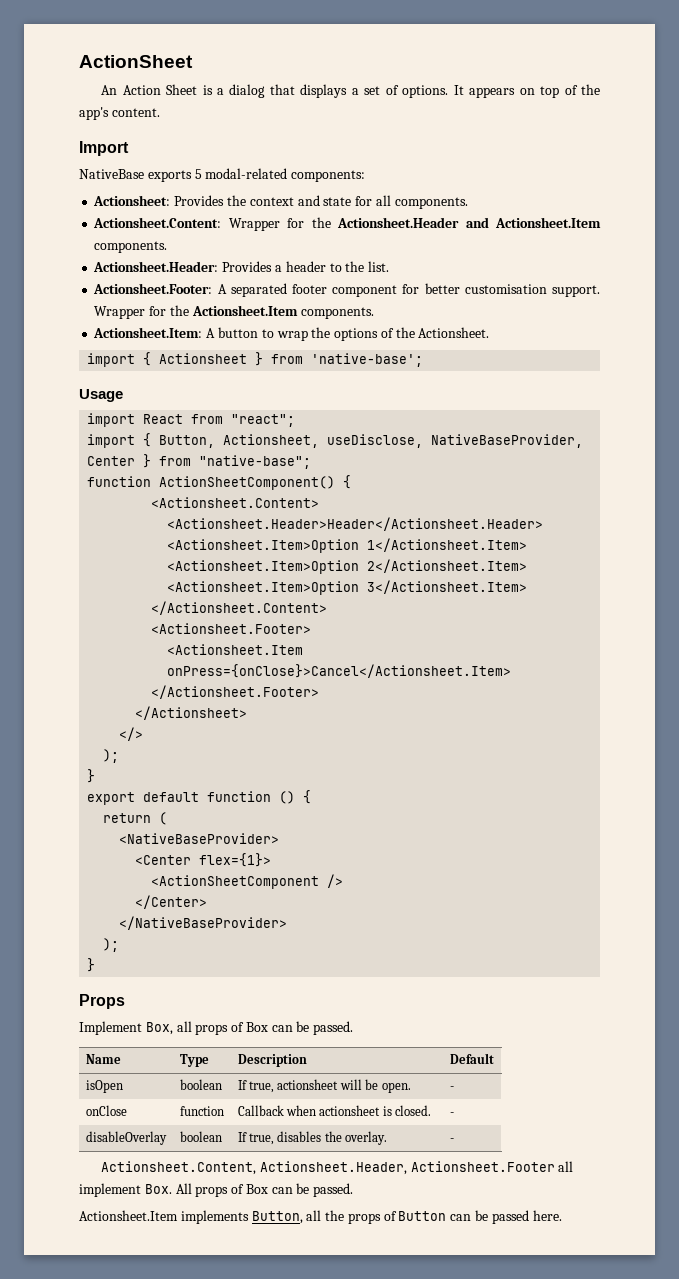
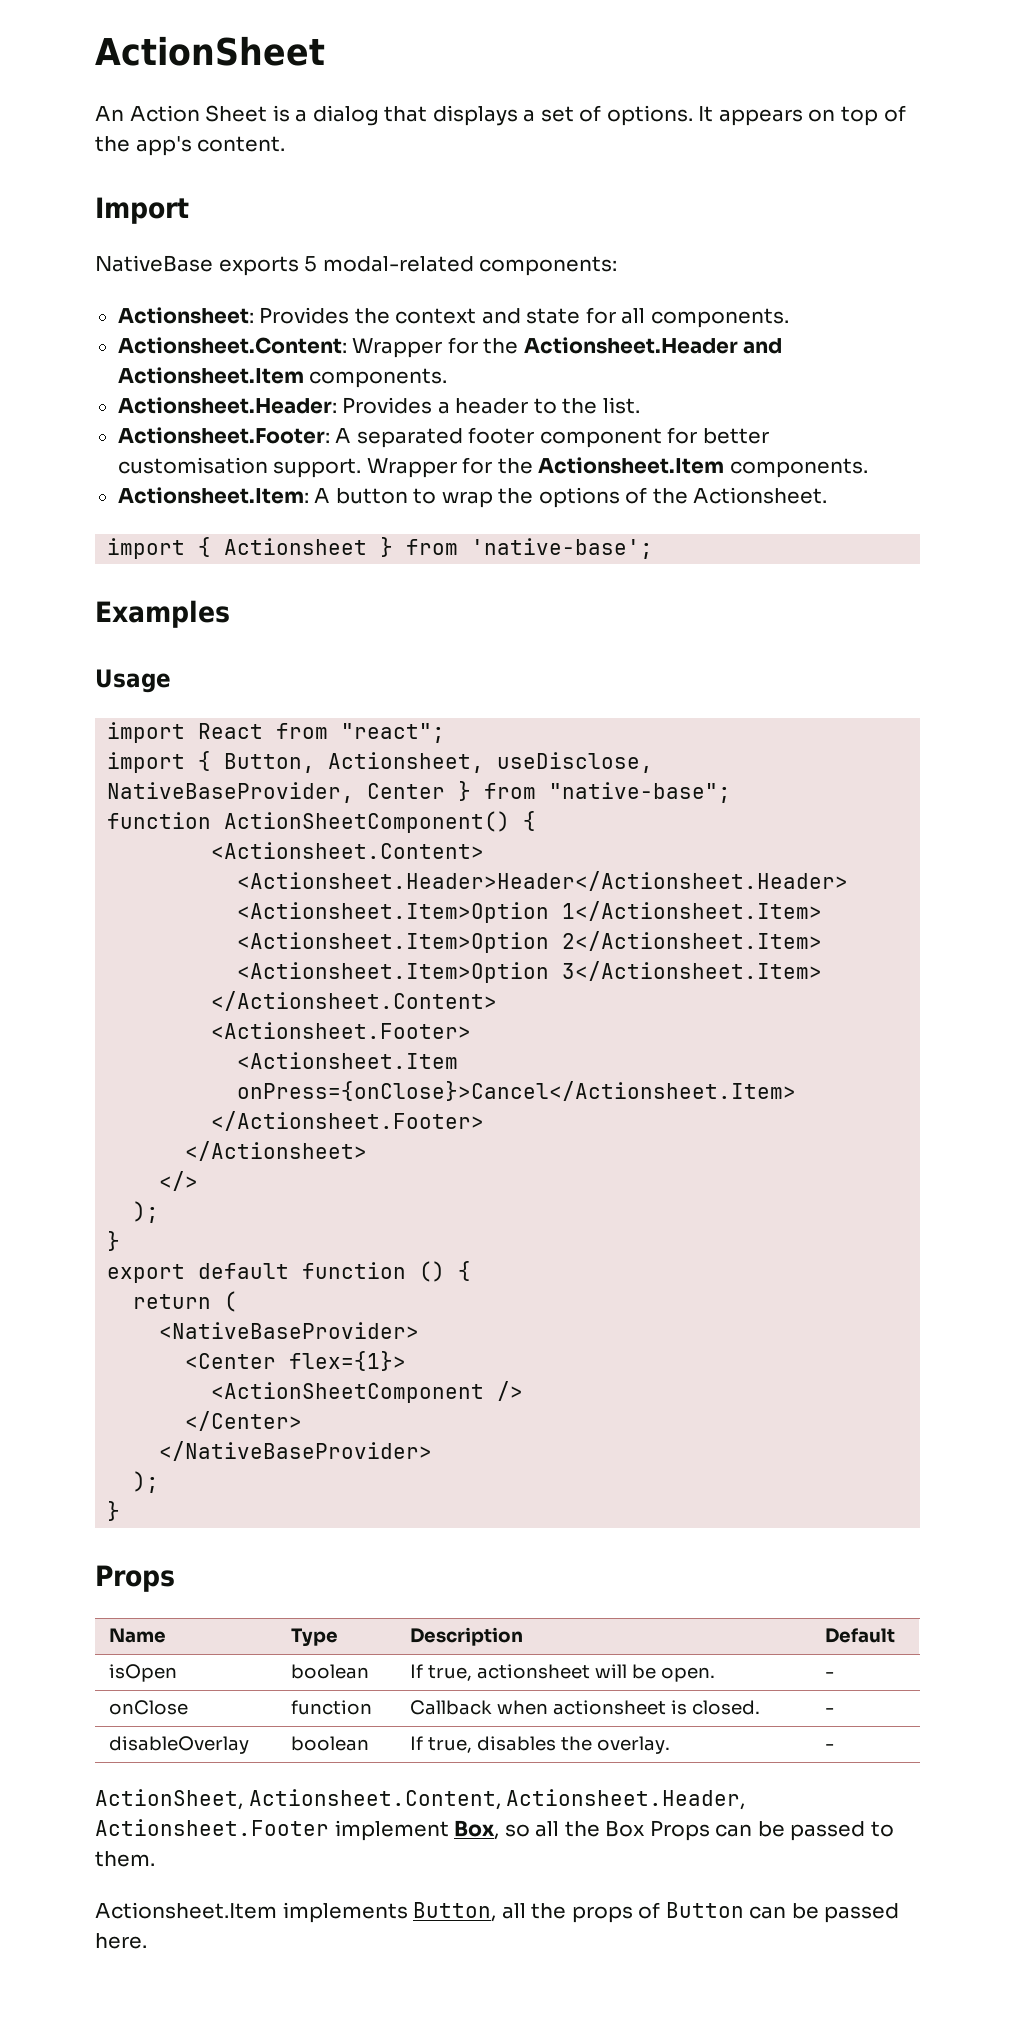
+ Examples
- Implement Box, all props of Box can be passed.
- Actionsheet.Content, Actionsheet.Header, Actionsheet.Footer all implement Box. All props of Box can be passed.
+ ActionSheet, Actionsheet.Content, Actionsheet.Header, Actionsheet.Footer implement Box, so all the Box Props can be passed to them.

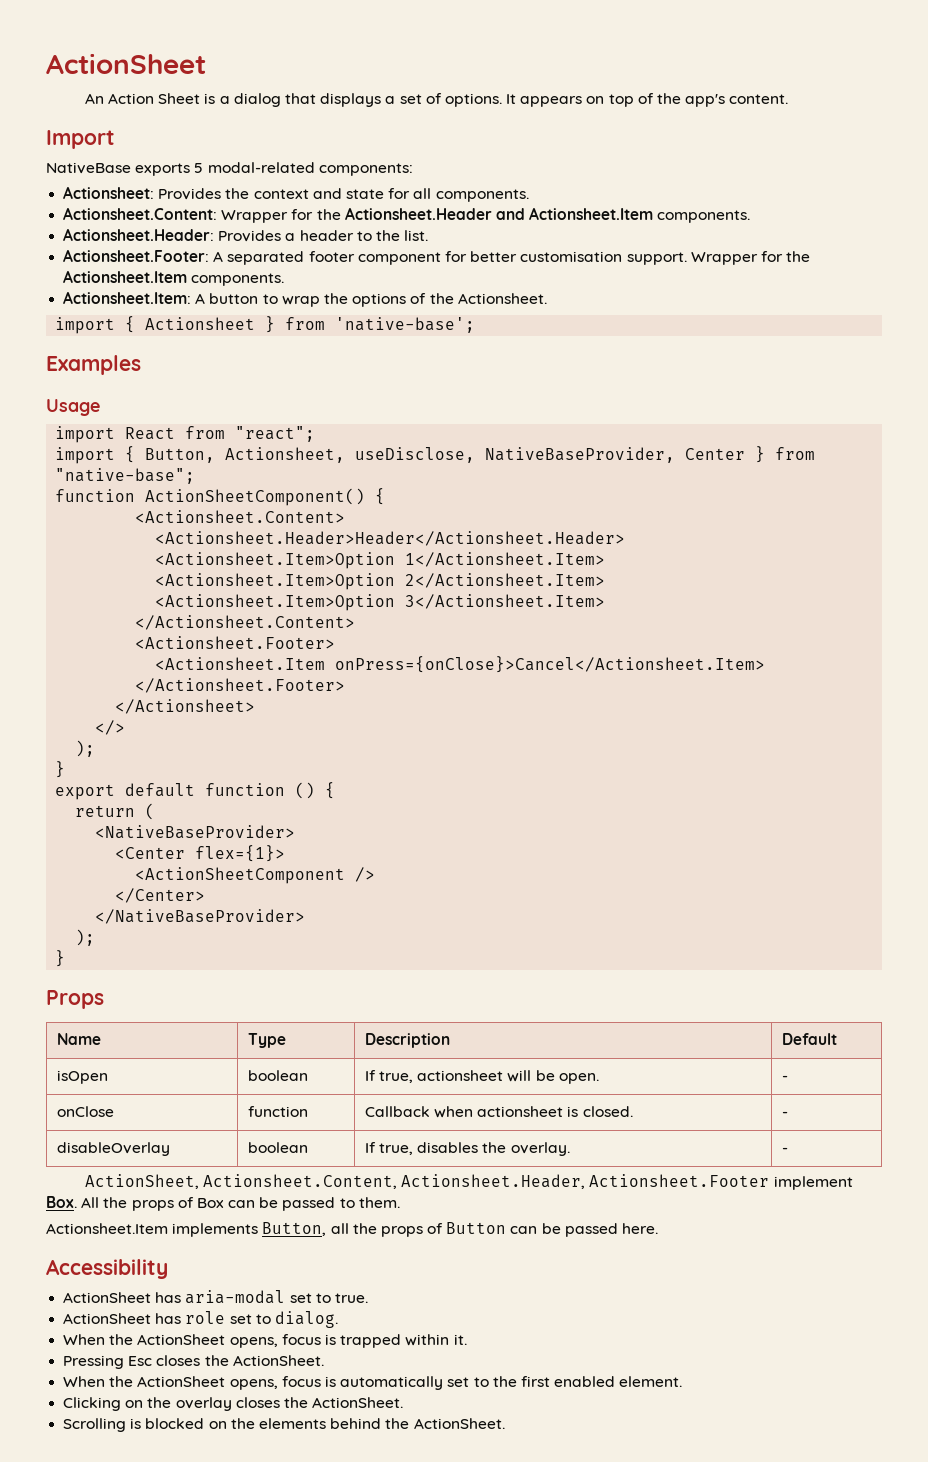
- ActionSheet, Actionsheet.Content, Actionsheet.Header, Actionsheet.Footer implement Box, so all the Box Props can be passed to them.
+ ActionSheet, Actionsheet.Content, Actionsheet.Header, Actionsheet.Footer implement Box. All the props of Box can be passed to them.
+ Accessibility
+ ActionSheet has aria-modal set to true.
+ ActionSheet has role set to dialog.
+ When the ActionSheet opens, focus is trapped within it.
+ Pressing Esc closes the ActionSheet.
+ When the ActionSheet opens, focus is automatically set to the first enabled element.
+ Clicking on the overlay closes the ActionSheet.
+ Scrolling is blocked on the elements behind the ActionSheet.

